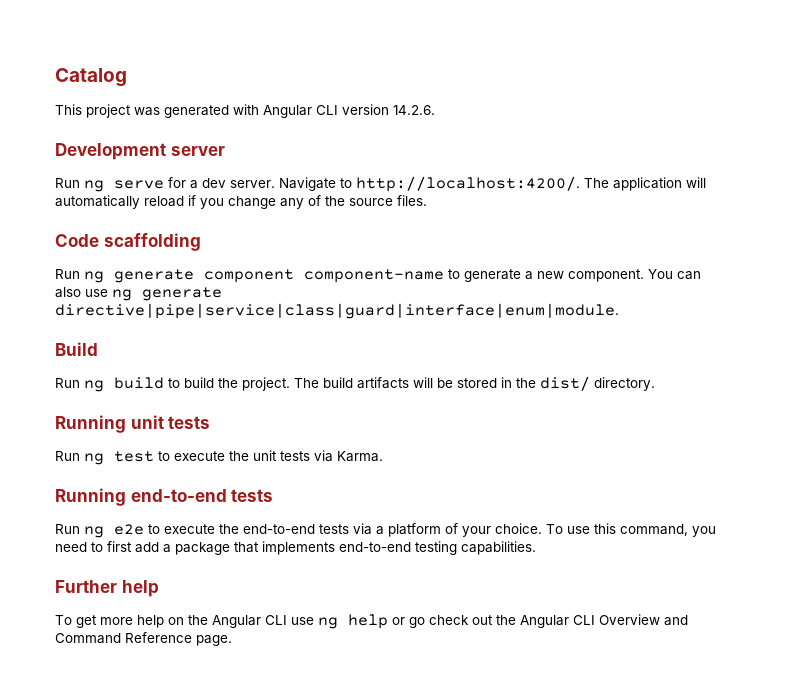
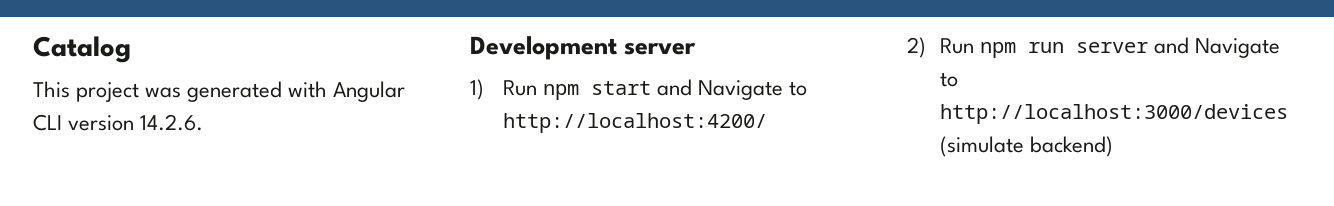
- Run ng serve for a dev server. Navigate to http://localhost:4200/. The application will automatically reload if you change any of the source files.
- Code scaffolding
- Run ng generate component component-name to generate a new component. You can also use ng generate directive|pipe|service|class|guard|interface|enum|module.
- Build
- Run ng build to build the project. The build artifacts will be stored in the dist/ directory.
- Running unit tests
- Run ng test to execute the unit tests via Karma.
- Running end-to-end tests
- Run ng e2e to execute the end-to-end tests via a platform of your choice. To use this command, you need to first add a package that implements end-to-end testing capabilities.
- Further help
- To get more help on the Angular CLI use ng help or go check out the Angular CLI Overview and Command Reference page.
+ 1) Run npm start and Navigate to http://localhost:4200/
+ 2) Run npm run server and Navigate to http://localhost:3000/devices (simulate backend)

